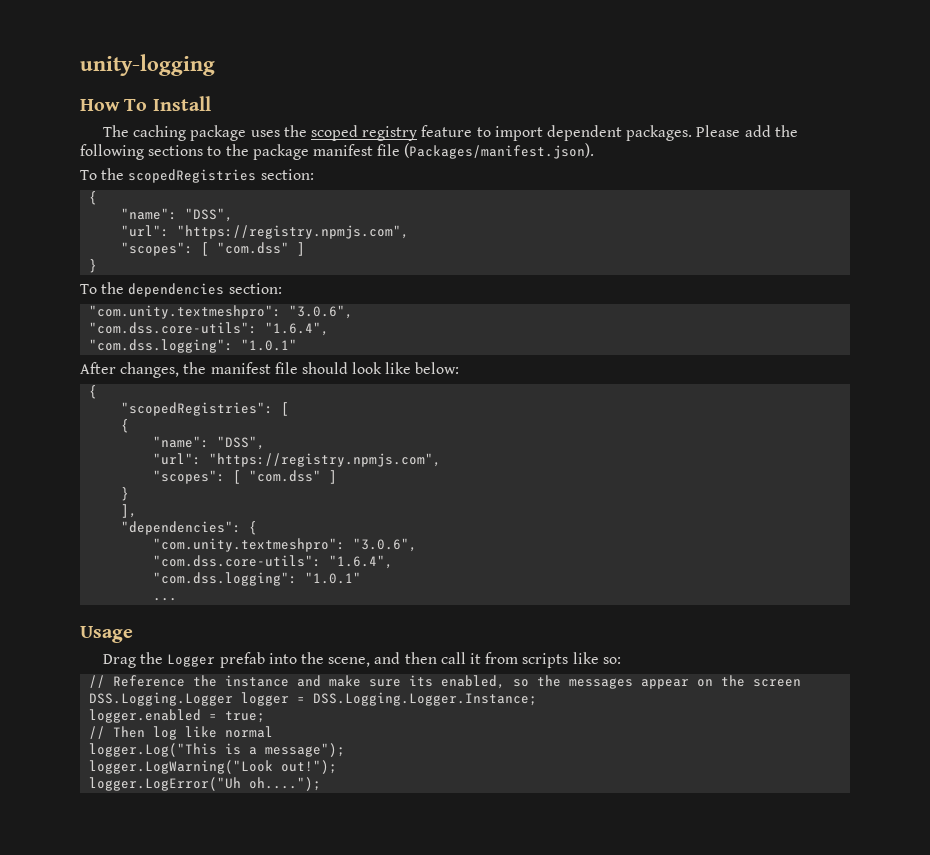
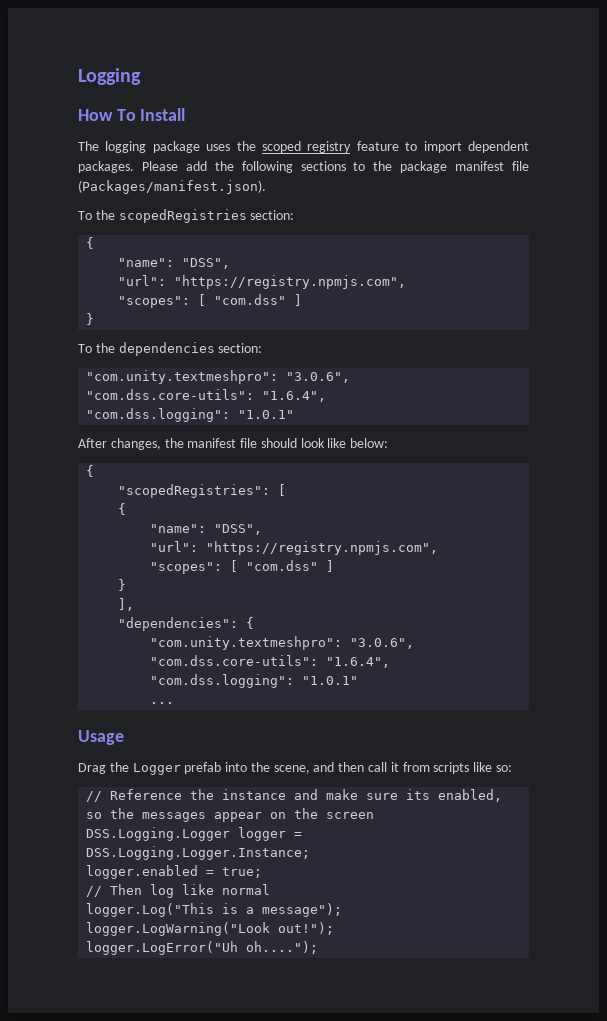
- unity-logging
+ Logging
- The caching package uses the scoped registry feature to import dependent packages.
+ The logging package uses the scoped registry feature to import dependent packages.

